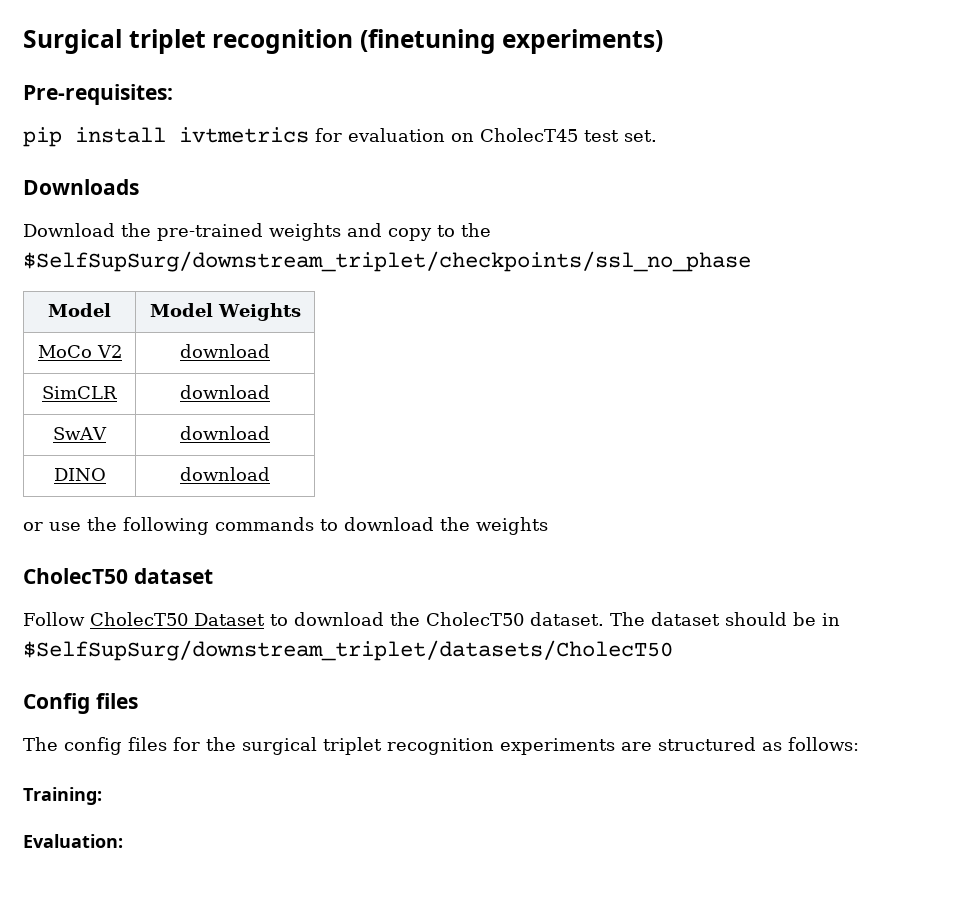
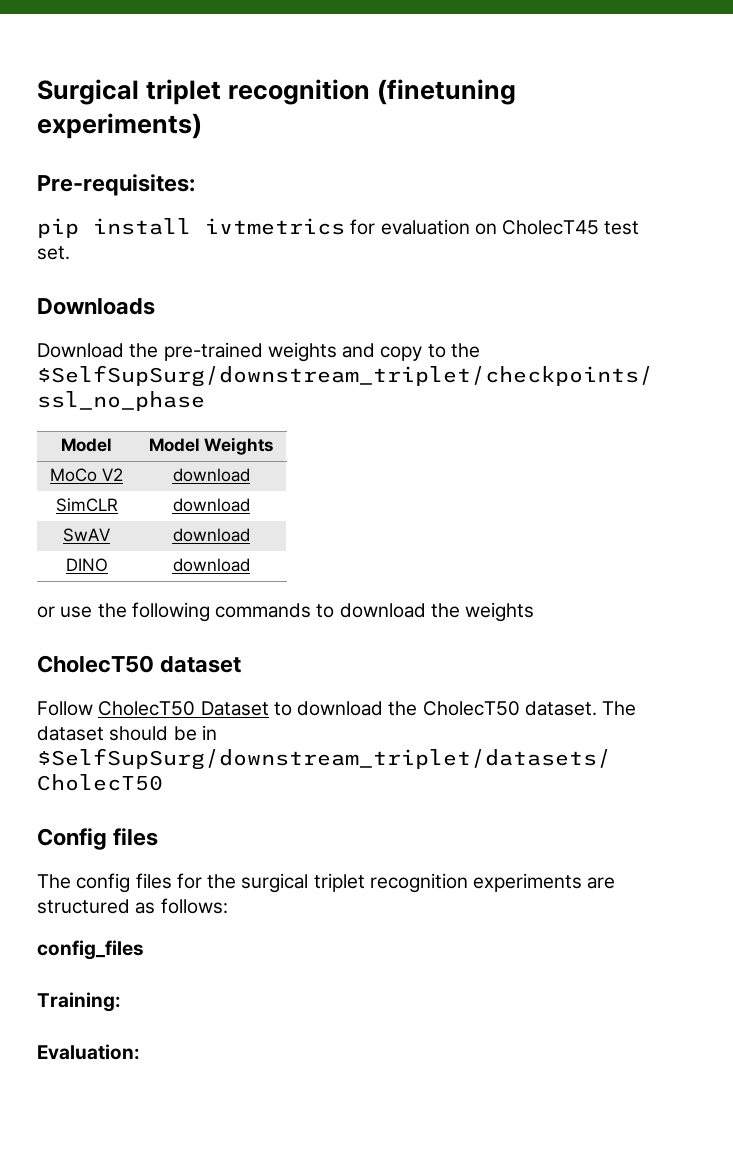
+ config_files

